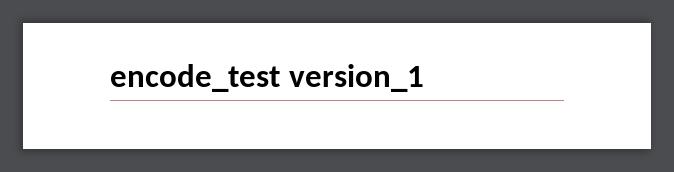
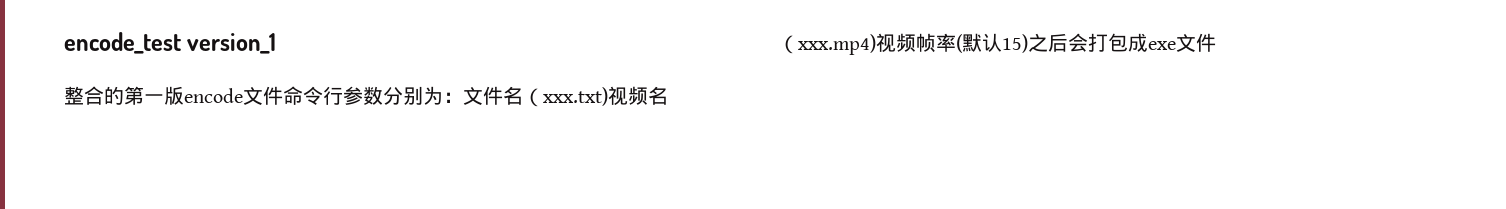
+ 整合的第一版encode文件命令行参数分别为：文件名（xxx.txt)视频名（xxx.mp4)视频帧率(默认15)之后会打包成exe文件

